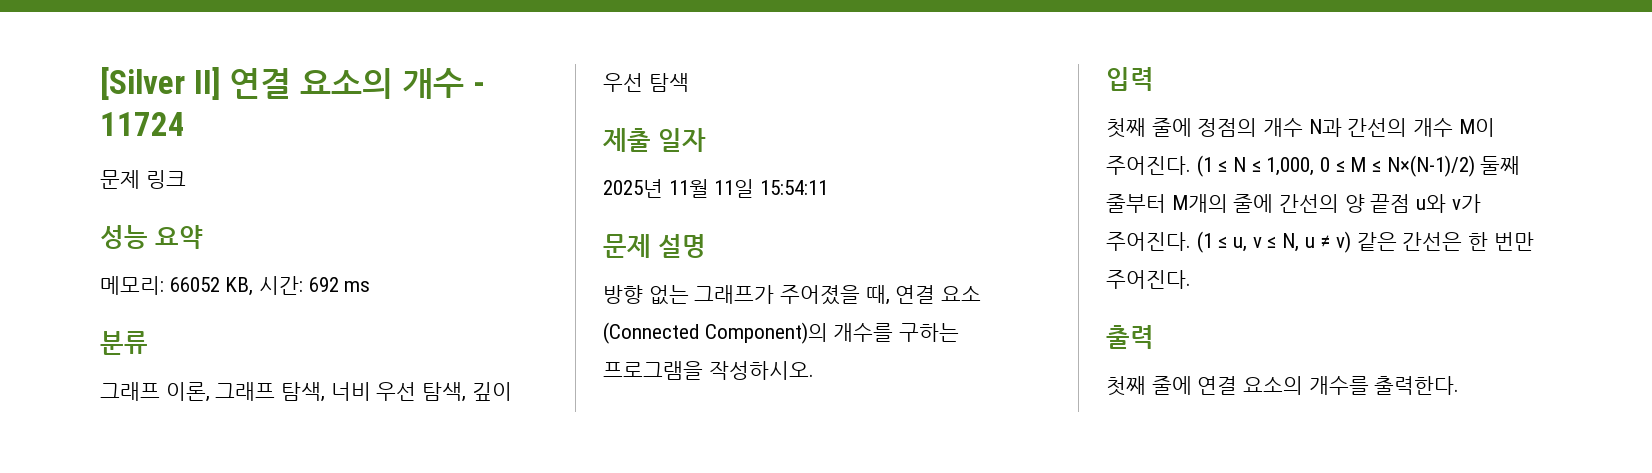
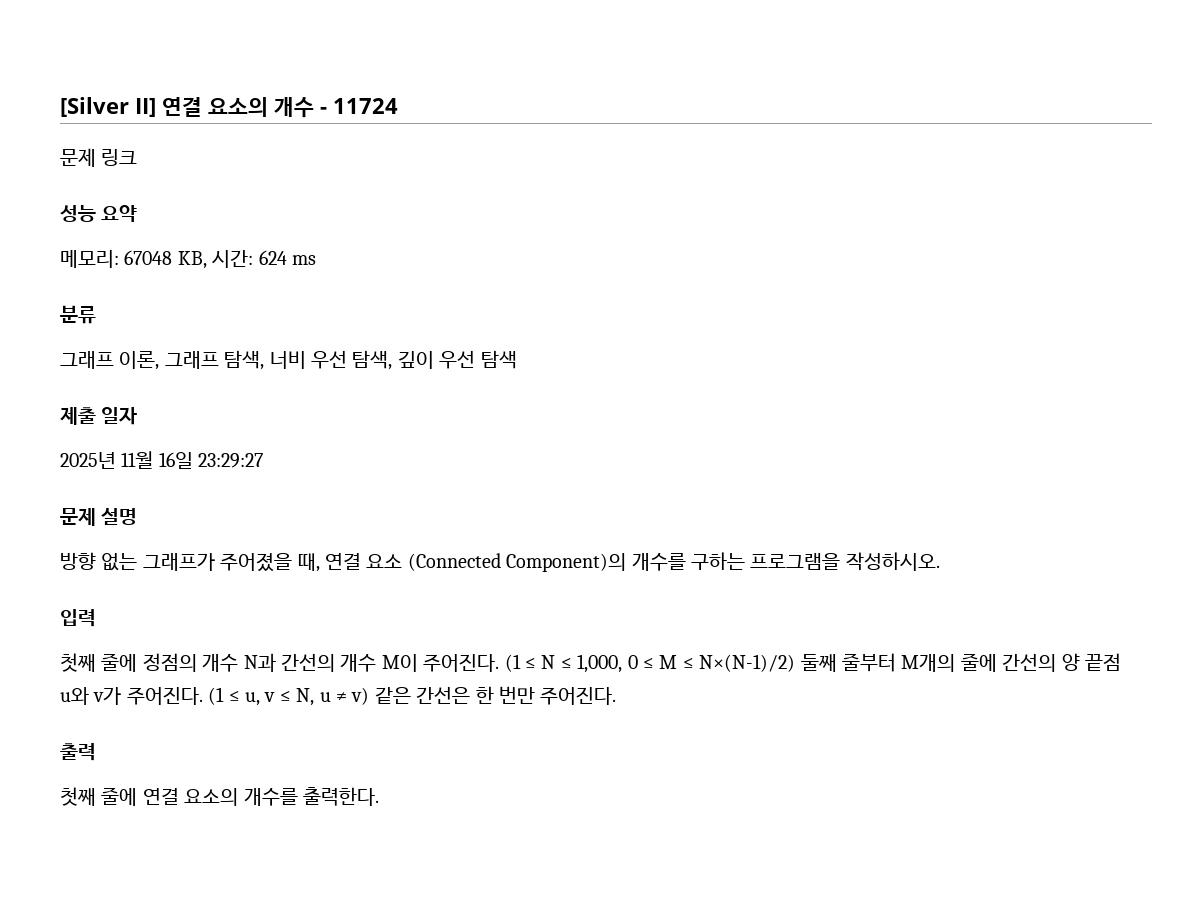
- 메모리: 66052 KB, 시간: 692 ms
+ 메모리: 67048 KB, 시간: 624 ms
- 2025년 11월 11일 15:54:11
+ 2025년 11월 16일 23:29:27

